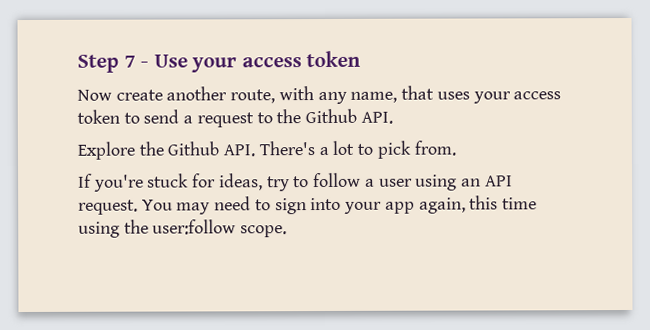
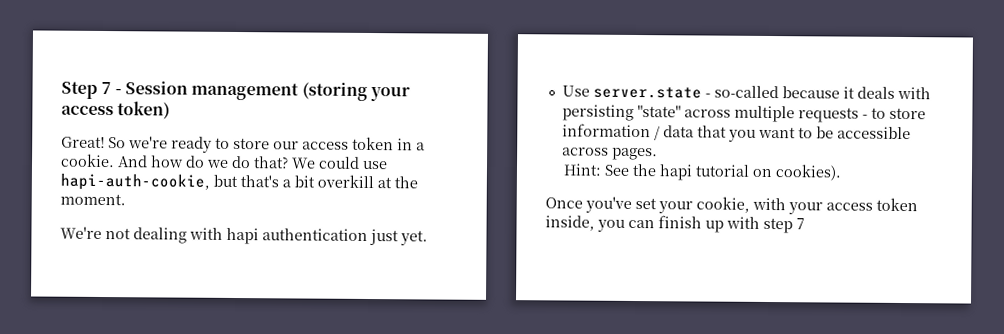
- Step 7 - Use your access token
- Now create another route, with any name, that uses your access token to send a request to the Github API.
- Explore the Github API. There's a lot to pick from.
- If you're stuck for ideas, try to follow a user using an API request. You may need to sign into your app again, this time using the user:follow scope.
+ Step 7 - Session management (storing your access token)
+ Great! So we're ready to store our access token in a cookie. And how do we do that? We could use hapi-auth-cookie, but that's a bit overkill at the moment.
+ We're not dealing with hapi authentication just yet.
+ Use server.state - so-called because it deals with persisting "state" across multiple requests - to store information / data that you want to be accessible across pages.
+ Hint: See the hapi tutorial on cookies).
+ Once you've set your cookie, with your access token inside, you can finish up with step 7

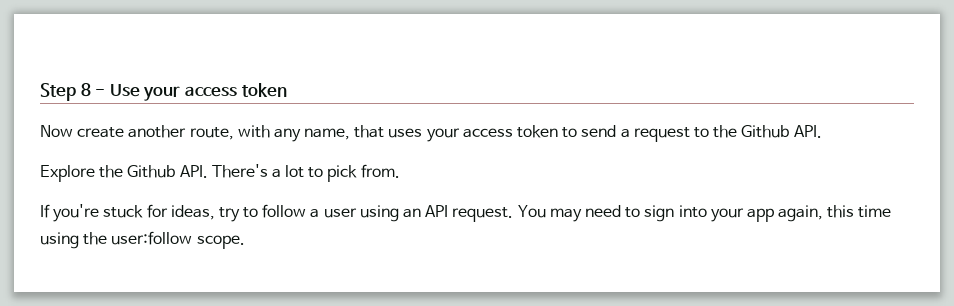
- Step 7 - Session management (storing your access token)
- Great! So we're ready to store our access token in a cookie. And how do we do that? We could use hapi-auth-cookie, but that's a bit overkill at the moment.
- We're not dealing with hapi authentication just yet.
- Use server.state - so-called because it deals with persisting "state" across multiple requests - to store information / data that you want to be accessible across pages.
- Hint: See the hapi tutorial on cookies).
- Once you've set your cookie, with your access token inside, you can finish up with step 7
+ Step 8 - Use your access token
+ Now create another route, with any name, that uses your access token to send a request to the Github API.
+ Explore the Github API. There's a lot to pick from.
+ If you're stuck for ideas, try to follow a user using an API request. You may need to sign into your app again, this time using the user:follow scope.

